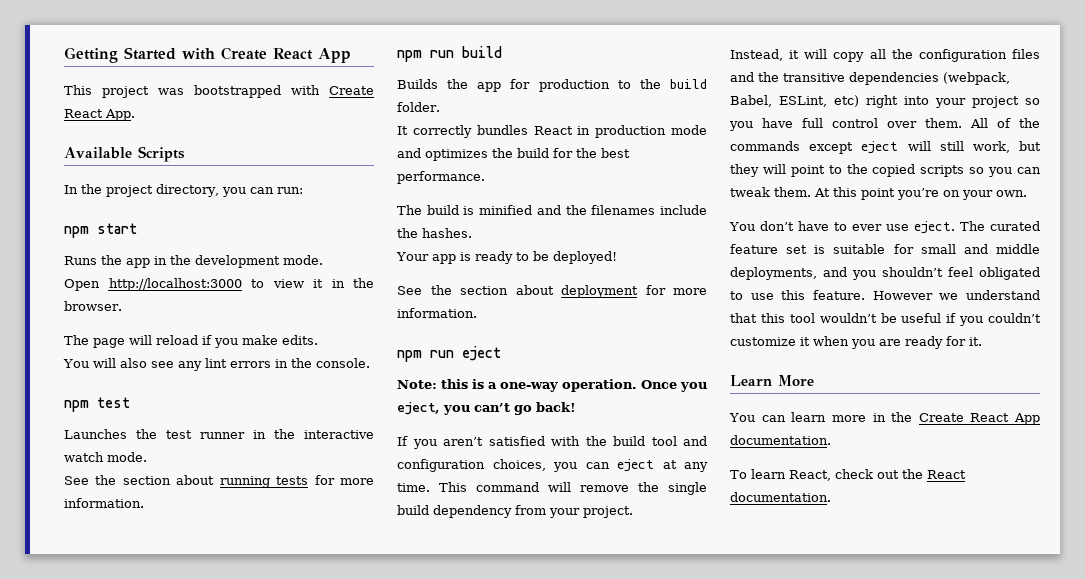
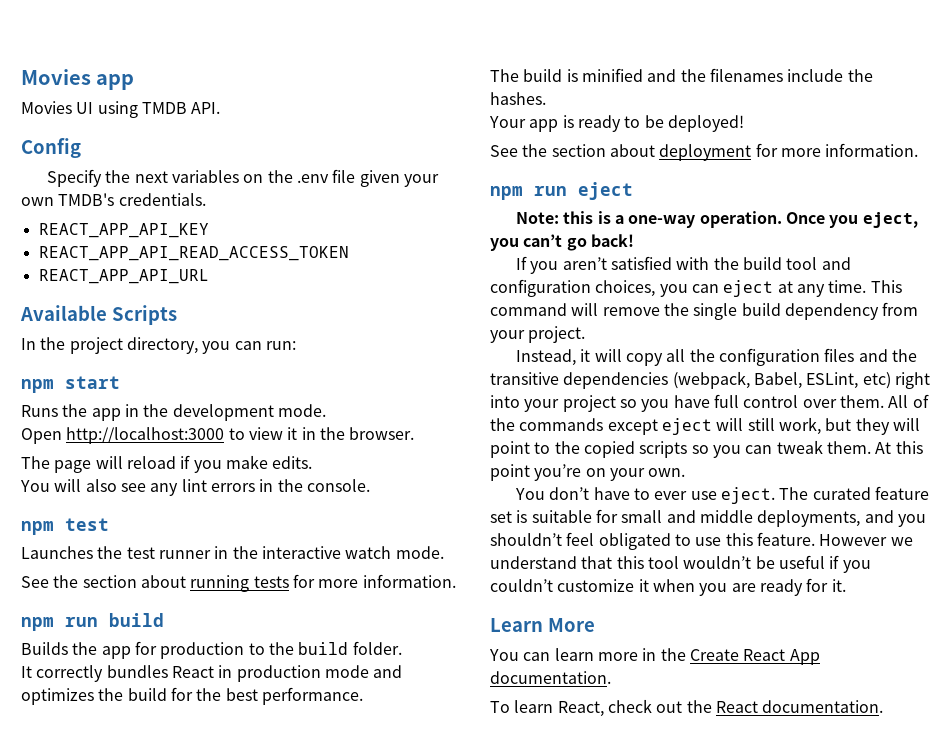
- Getting Started with Create React App
- This project was bootstrapped with Create React App.
+ Movies app
+ Movies UI using TMDB API.
+ Config
+ Specify the next variables on the .env file given your own TMDB's credentials.
+ REACT_APP_API_KEY
+ REACT_APP_API_READ_ACCESS_TOKEN
+ REACT_APP_API_URL

